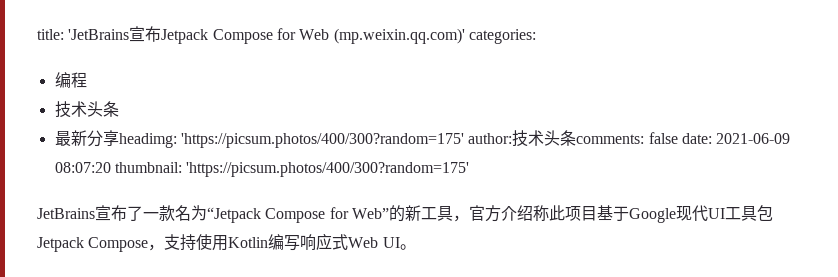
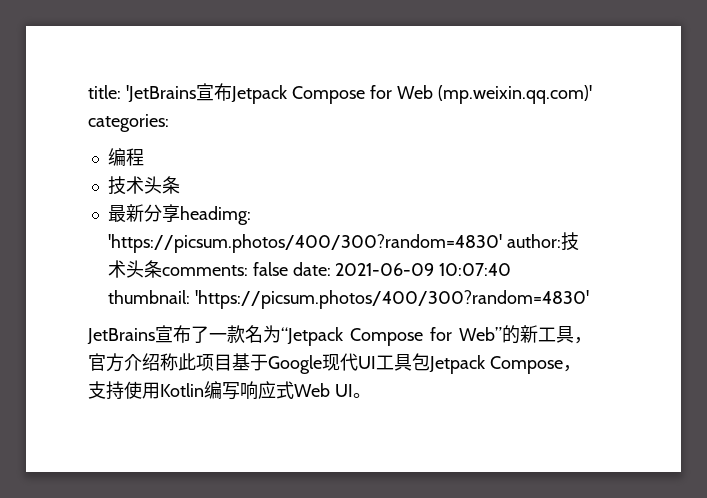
- 最新分享headimg: 'https://picsum.photos/400/300?random=175' author:技术头条comments: false date: 2021-06-09 08:07:20 thumbnail: 'https://picsum.photos/400/300?random=175'
+ 最新分享headimg: 'https://picsum.photos/400/300?random=4830' author:技术头条comments: false date: 2021-06-09 10:07:40 thumbnail: 'https://picsum.photos/400/300?random=4830'

